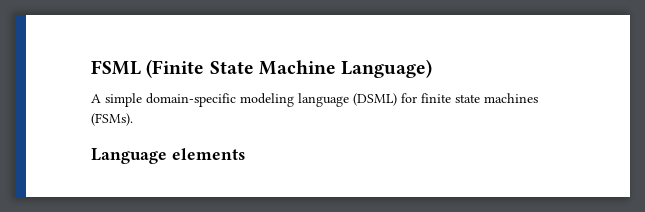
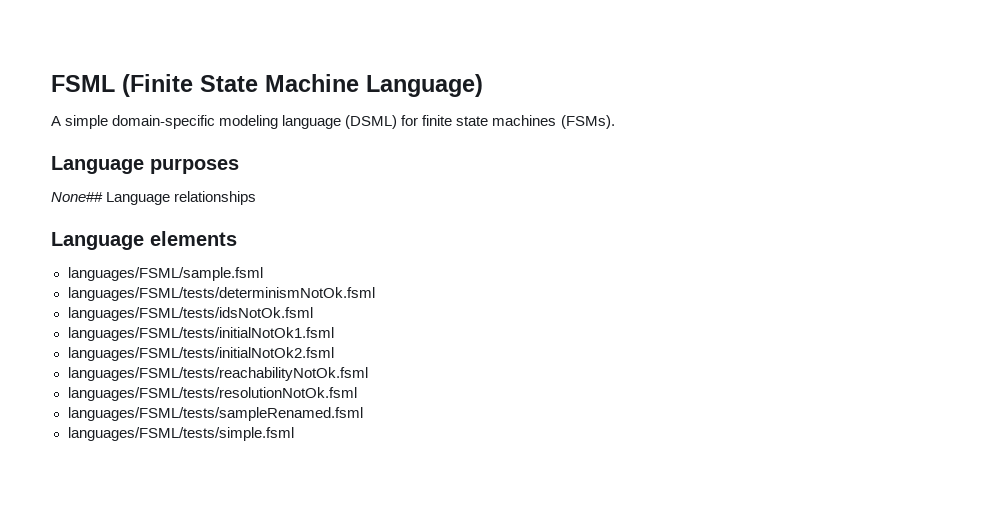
+ Language purposes
+ None## Language relationships
  Language elements
+ languages/FSML/sample.fsml
+ languages/FSML/tests/determinismNotOk.fsml
+ languages/FSML/tests/idsNotOk.fsml
+ languages/FSML/tests/initialNotOk1.fsml
+ languages/FSML/tests/initialNotOk2.fsml
+ languages/FSML/tests/reachabilityNotOk.fsml
+ languages/FSML/tests/resolutionNotOk.fsml
+ languages/FSML/tests/sampleRenamed.fsml
+ languages/FSML/tests/simple.fsml

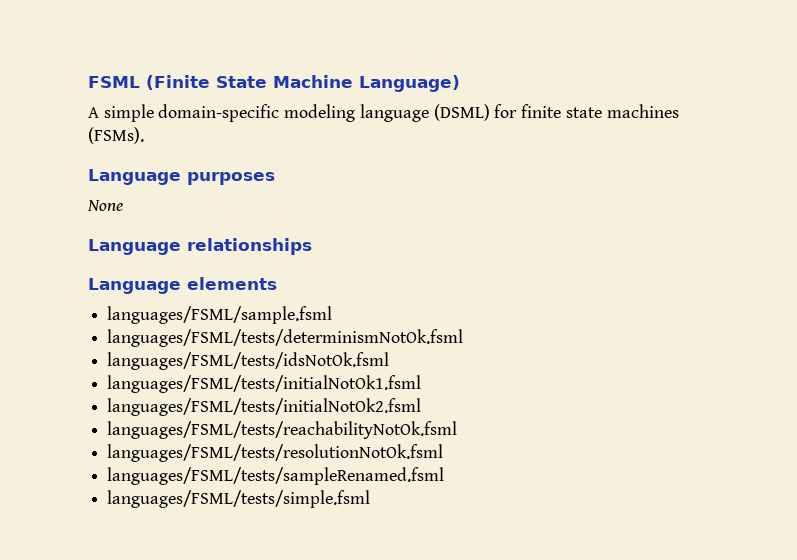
- None## Language relationships
+ None
+ Language relationships

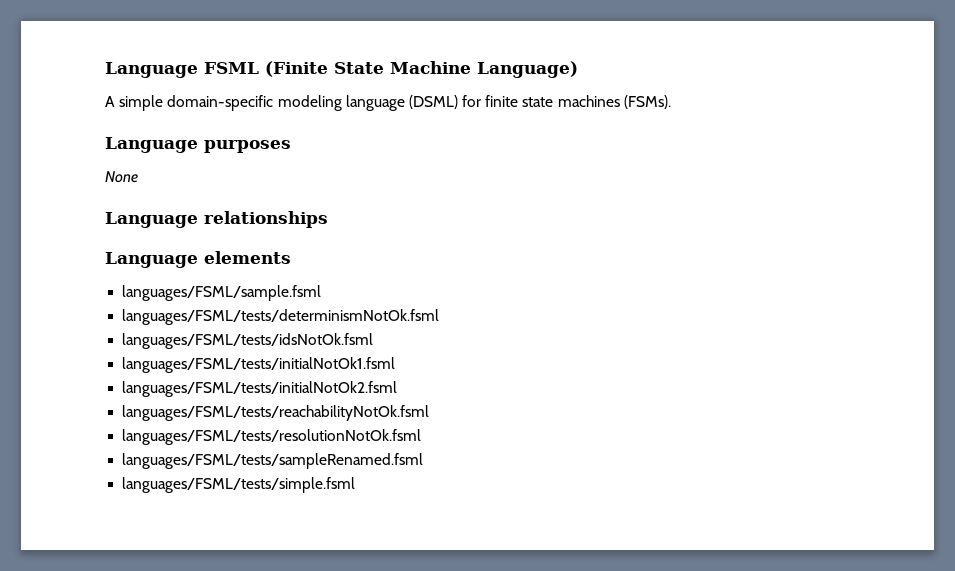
- FSML (Finite State Machine Language)
+ Language FSML (Finite State Machine Language)

